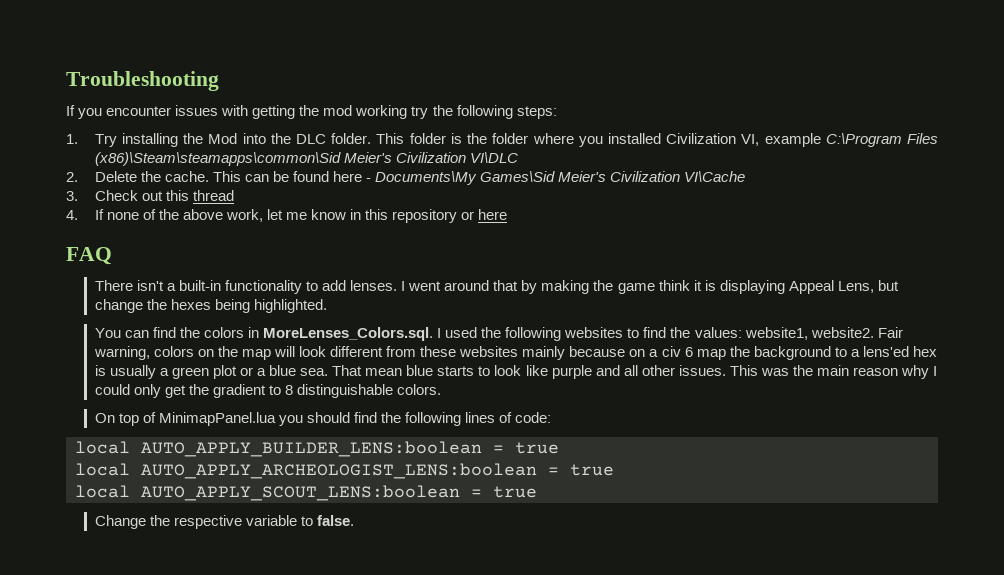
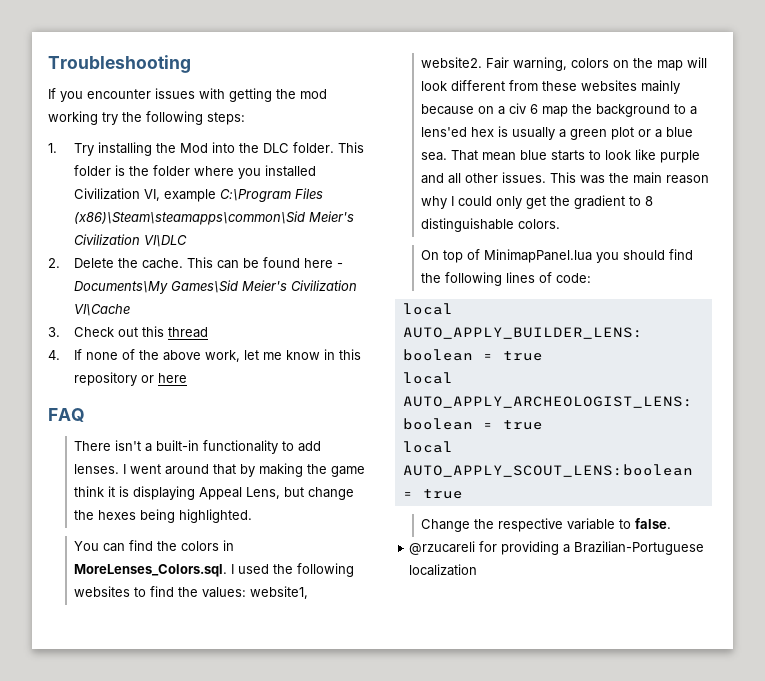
+ @rzucareli for providing a Brazilian-Portuguese localization

